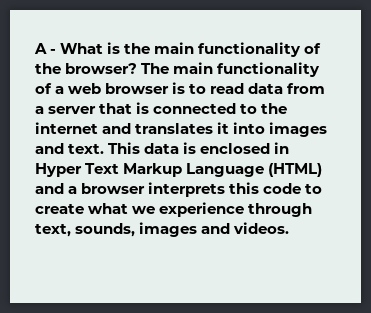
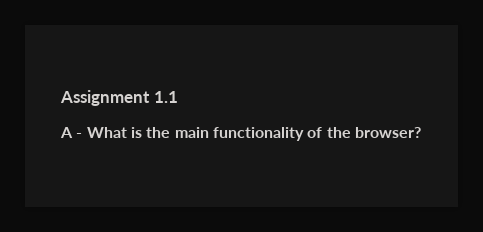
+ Assignment 1.1
- The main functionality of a web browser is to read data from a server that is connected to the internet and translates it into images and text. This data is enclosed in Hyper Text Markup Language (HTML) and a browser interprets this code to create what we experience through text, sounds, images and videos.

